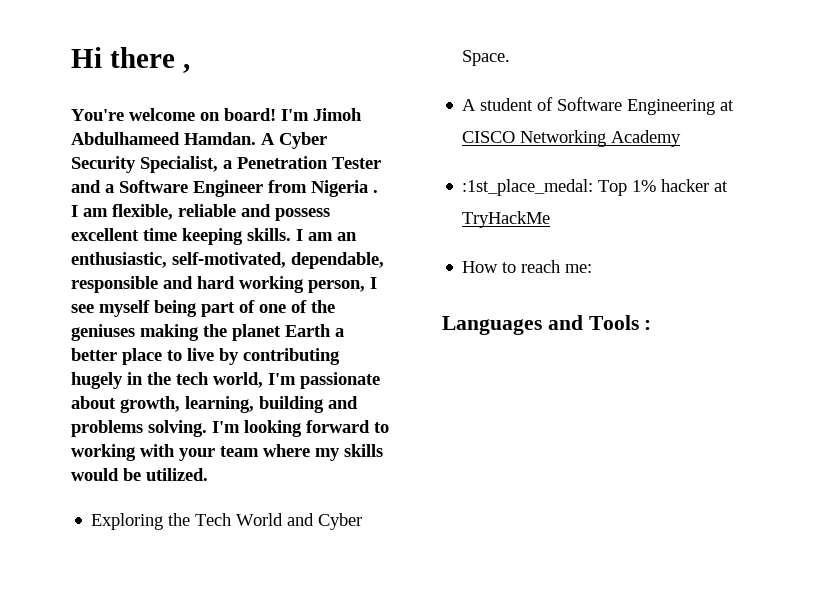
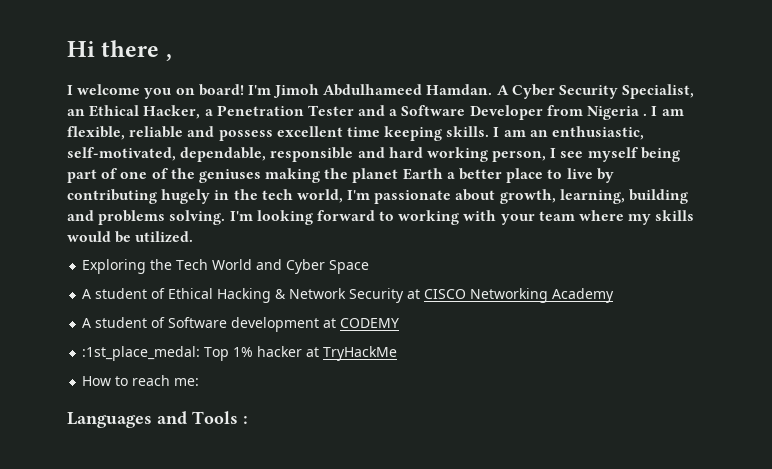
- You're welcome on board!
+ I welcome you on board!
- A Cyber Security Specialist, a Penetration Tester and a Software Engineer from Nigeria .
+ A Cyber Security Specialist, an Ethical Hacker, a Penetration Tester and a Software Developer from Nigeria .
- Exploring the Tech World and Cyber Space.
+ Exploring the Tech World and Cyber Space
+ A student of Ethical Hacking & Network Security at CISCO Networking Academy
- A student of Software Engineering at CISCO Networking Academy
+ A student of Software development at CODEMY

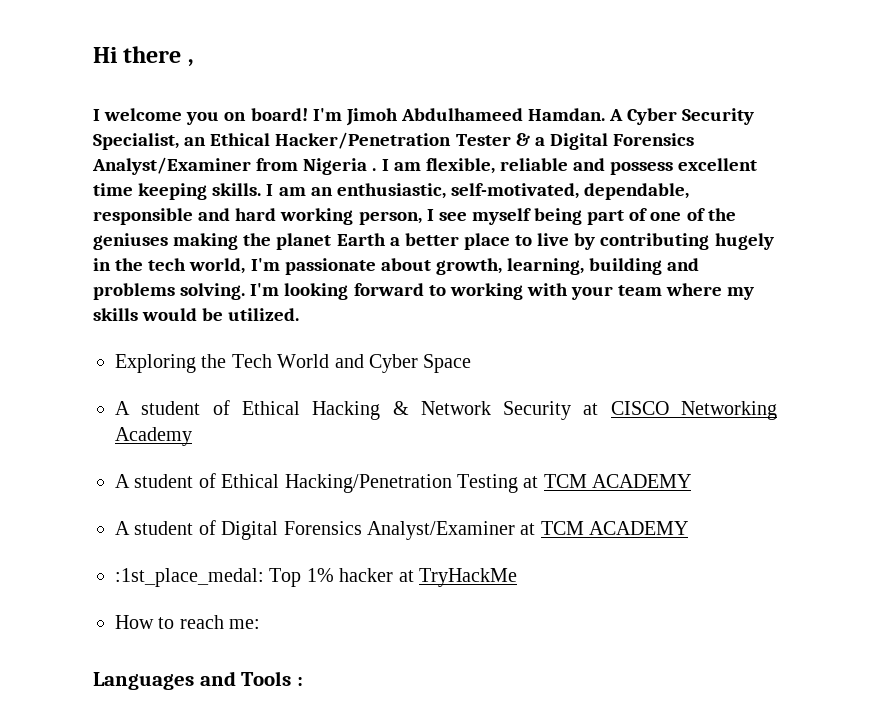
- A Cyber Security Specialist, an Ethical Hacker, a Penetration Tester and a Software Developer from Nigeria .
+ A Cyber Security Specialist, an Ethical Hacker/Penetration Tester & a Digital Forensics Analyst/Examiner from Nigeria .
- A student of Software development at CODEMY
+ A student of Ethical Hacking/Penetration Testing at TCM ACADEMY
+ A student of Digital Forensics Analyst/Examiner at TCM ACADEMY

